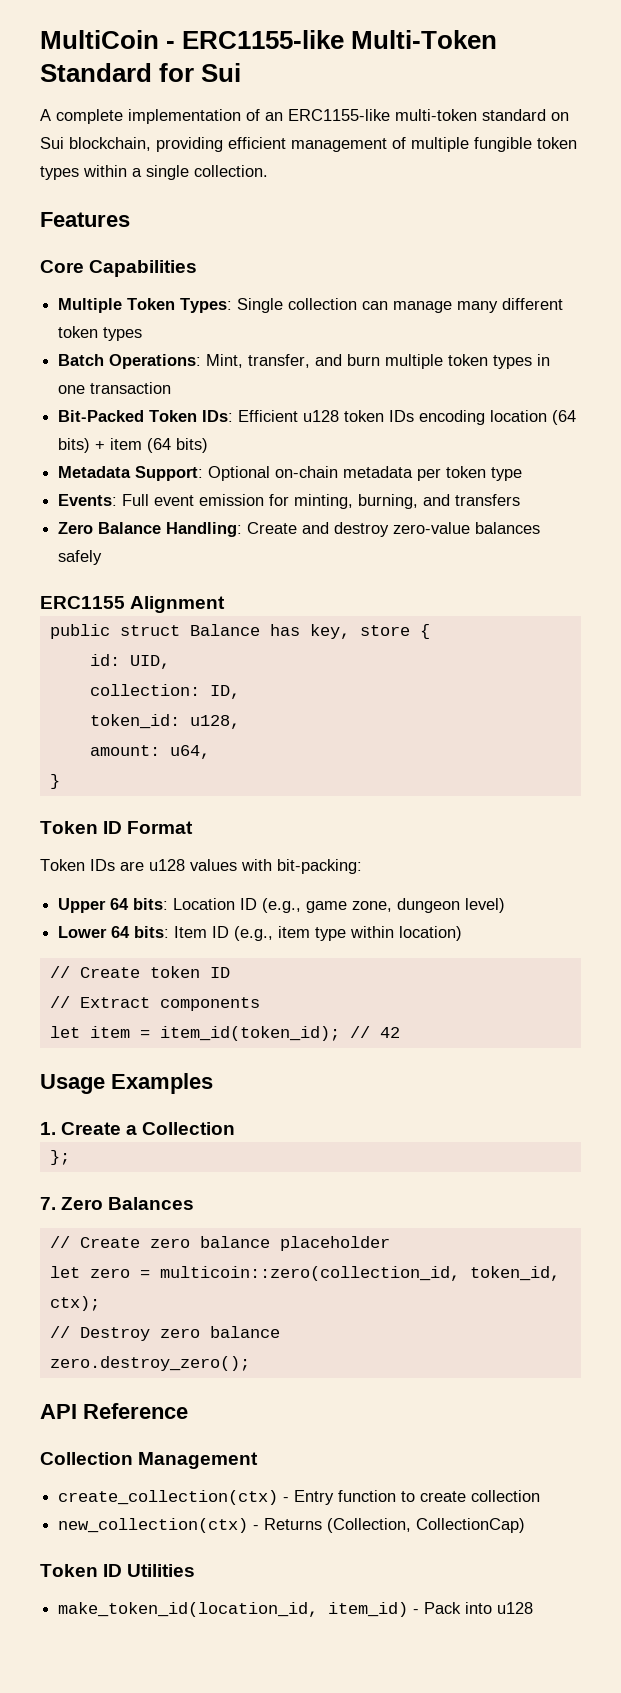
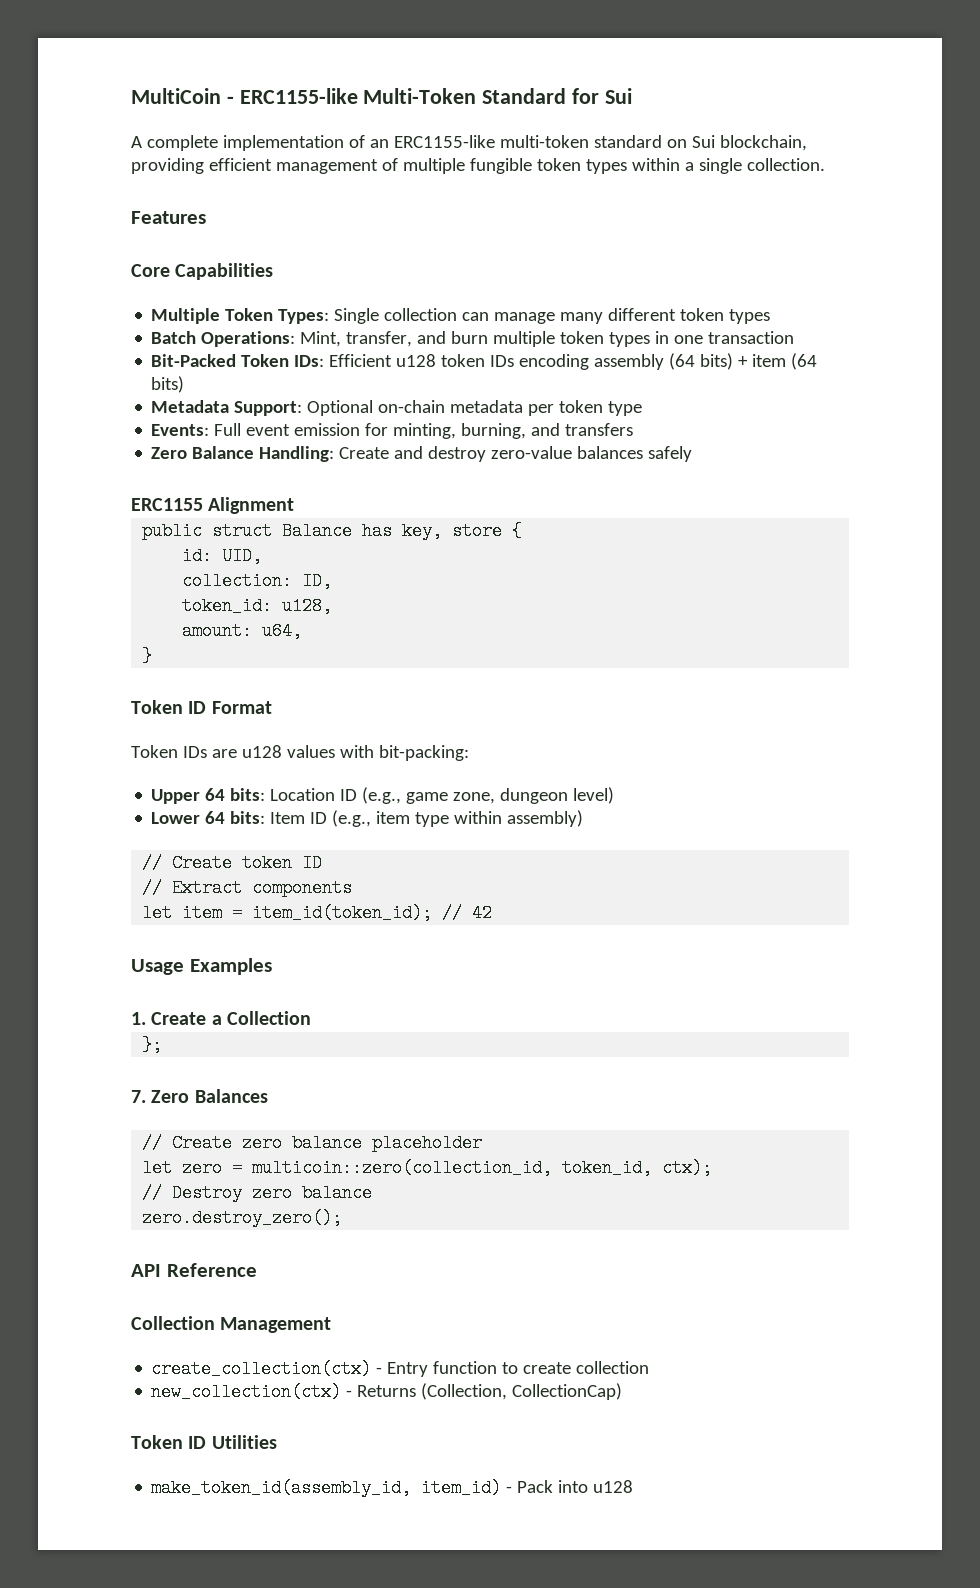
- Bit-Packed Token IDs: Efficient u128 token IDs encoding location (64 bits) + item (64 bits)
+ Bit-Packed Token IDs: Efficient u128 token IDs encoding assembly (64 bits) + item (64 bits)
- Lower 64 bits: Item ID (e.g., item type within location)
+ Lower 64 bits: Item ID (e.g., item type within assembly)
- make_token_id(location_id, item_id) - Pack into u128
+ make_token_id(assembly_id, item_id) - Pack into u128

